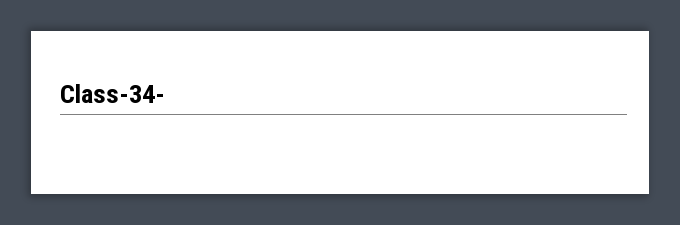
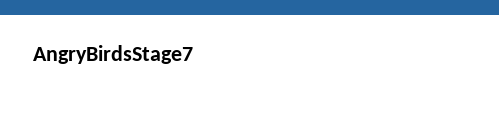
- Class-34-
+ AngryBirdsStage7

